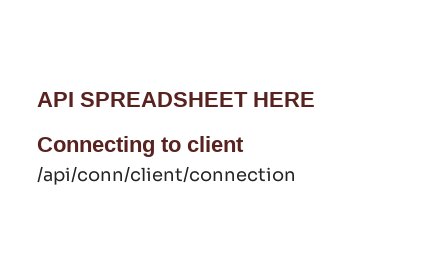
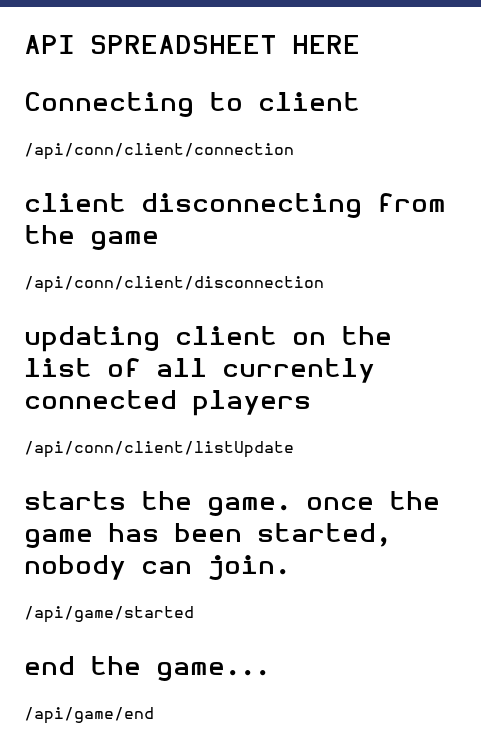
+ client disconnecting from the game
+ /api/conn/client/disconnection
+ updating client on the list of all currently connected players
+ /api/conn/client/listUpdate
+ starts the game. once the game has been started, nobody can join.
+ /api/game/started
+ end the game...
+ /api/game/end

